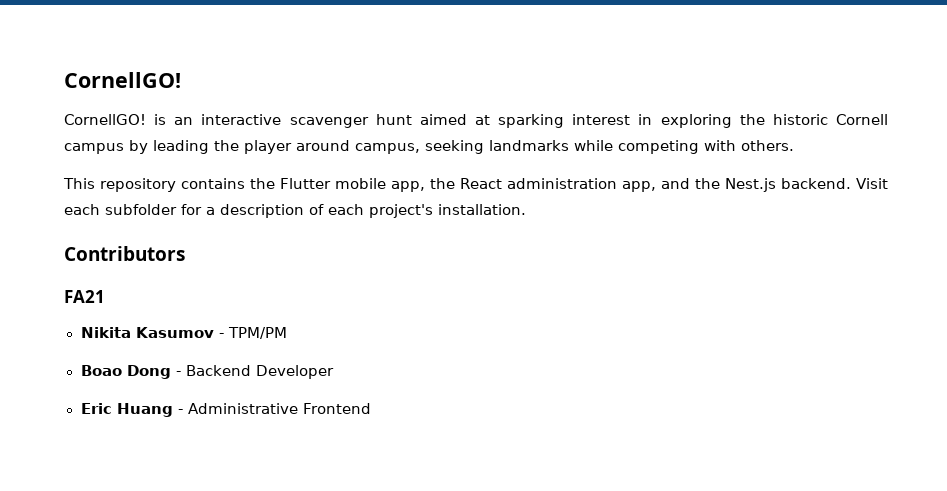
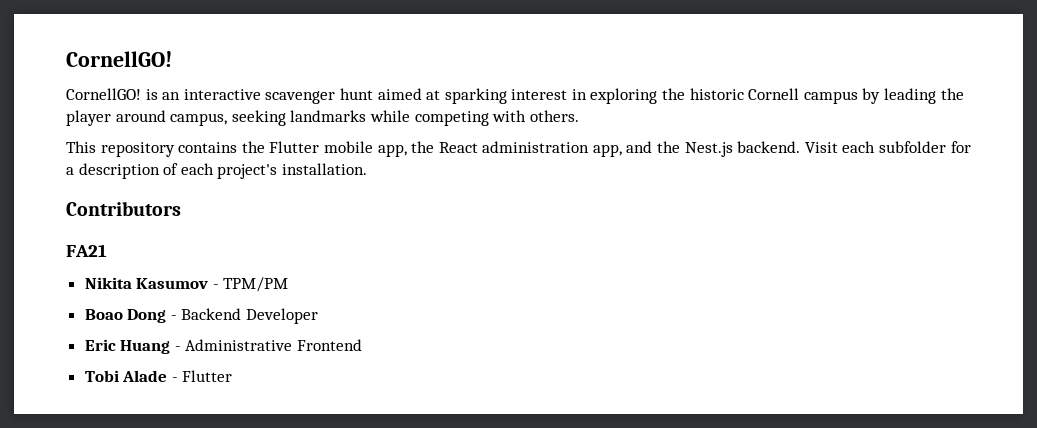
+ Tobi Alade - Flutter

